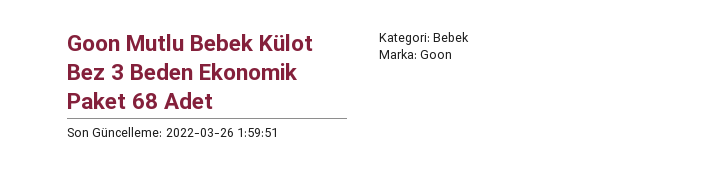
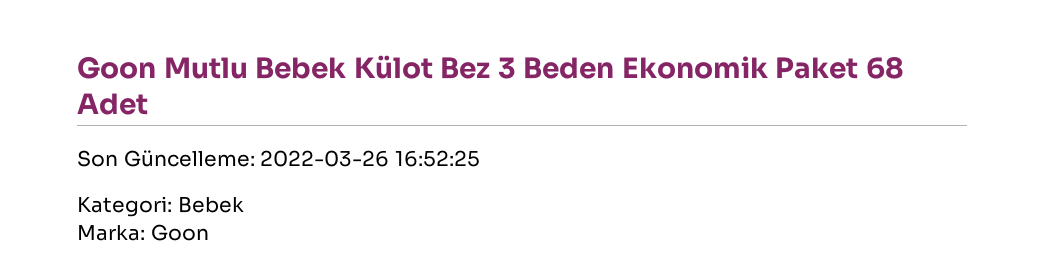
- Son Güncelleme: 2022-03-26 1:59:51
+ Son Güncelleme: 2022-03-26 16:52:25

